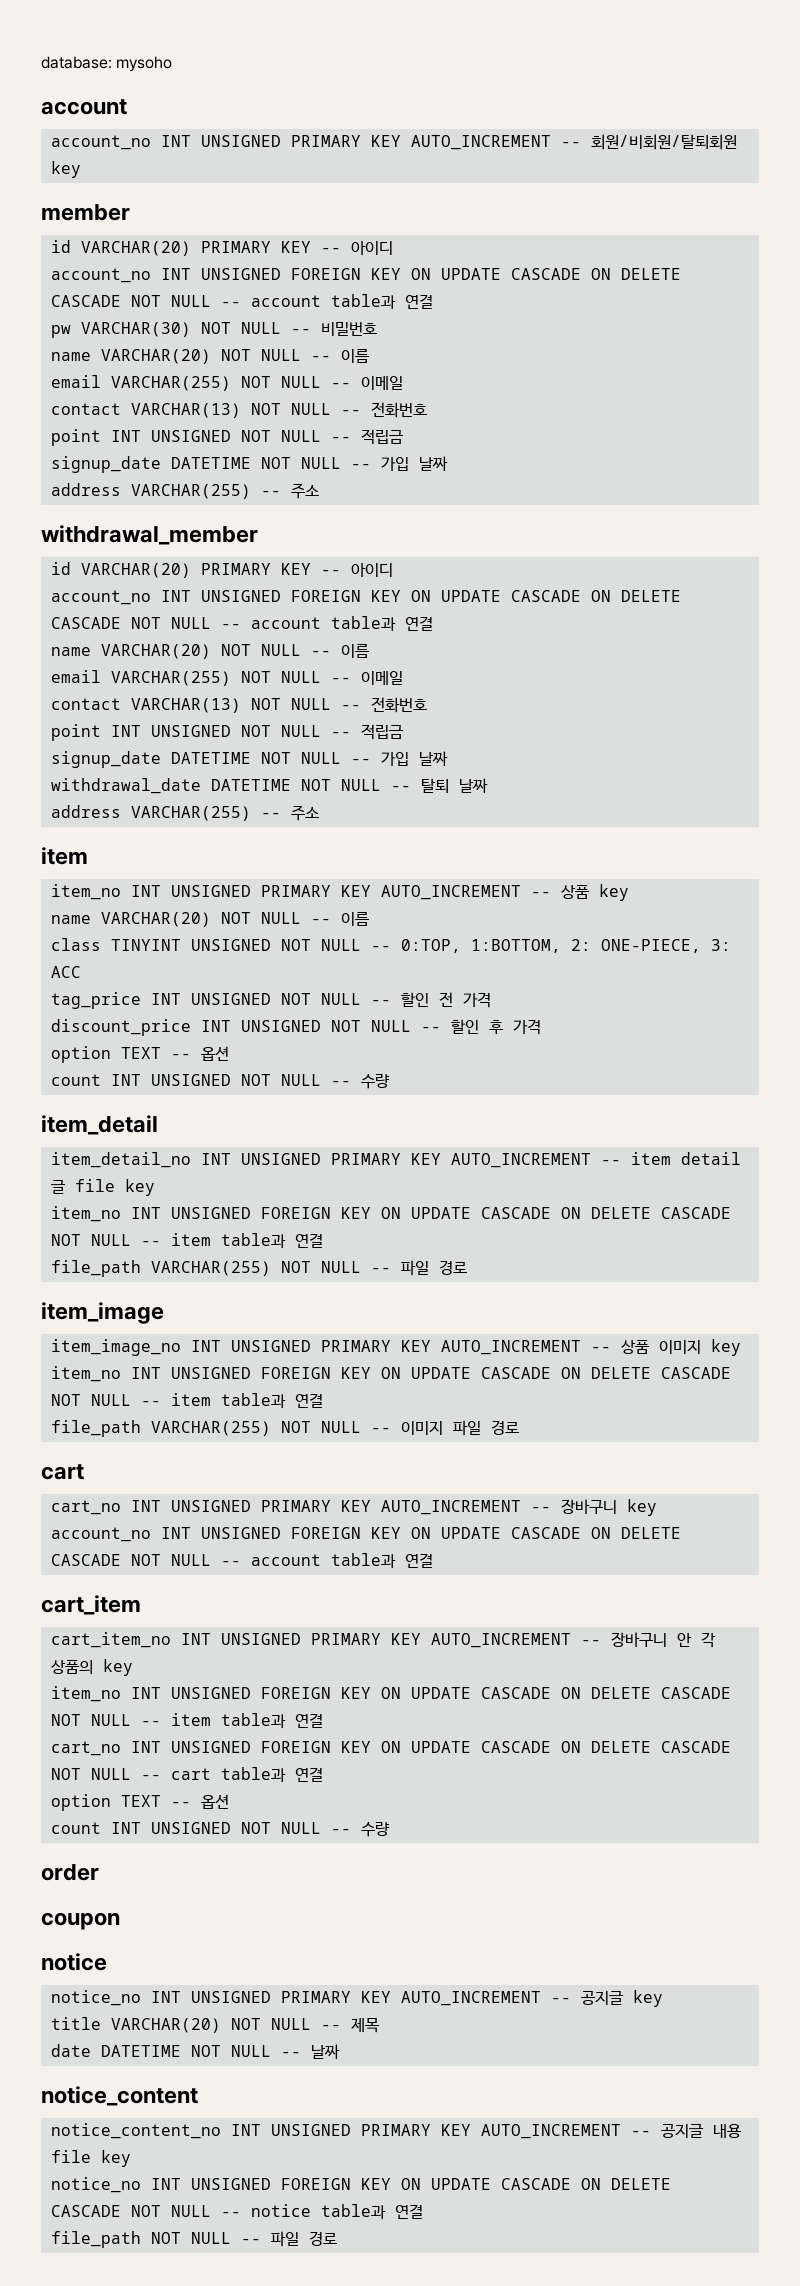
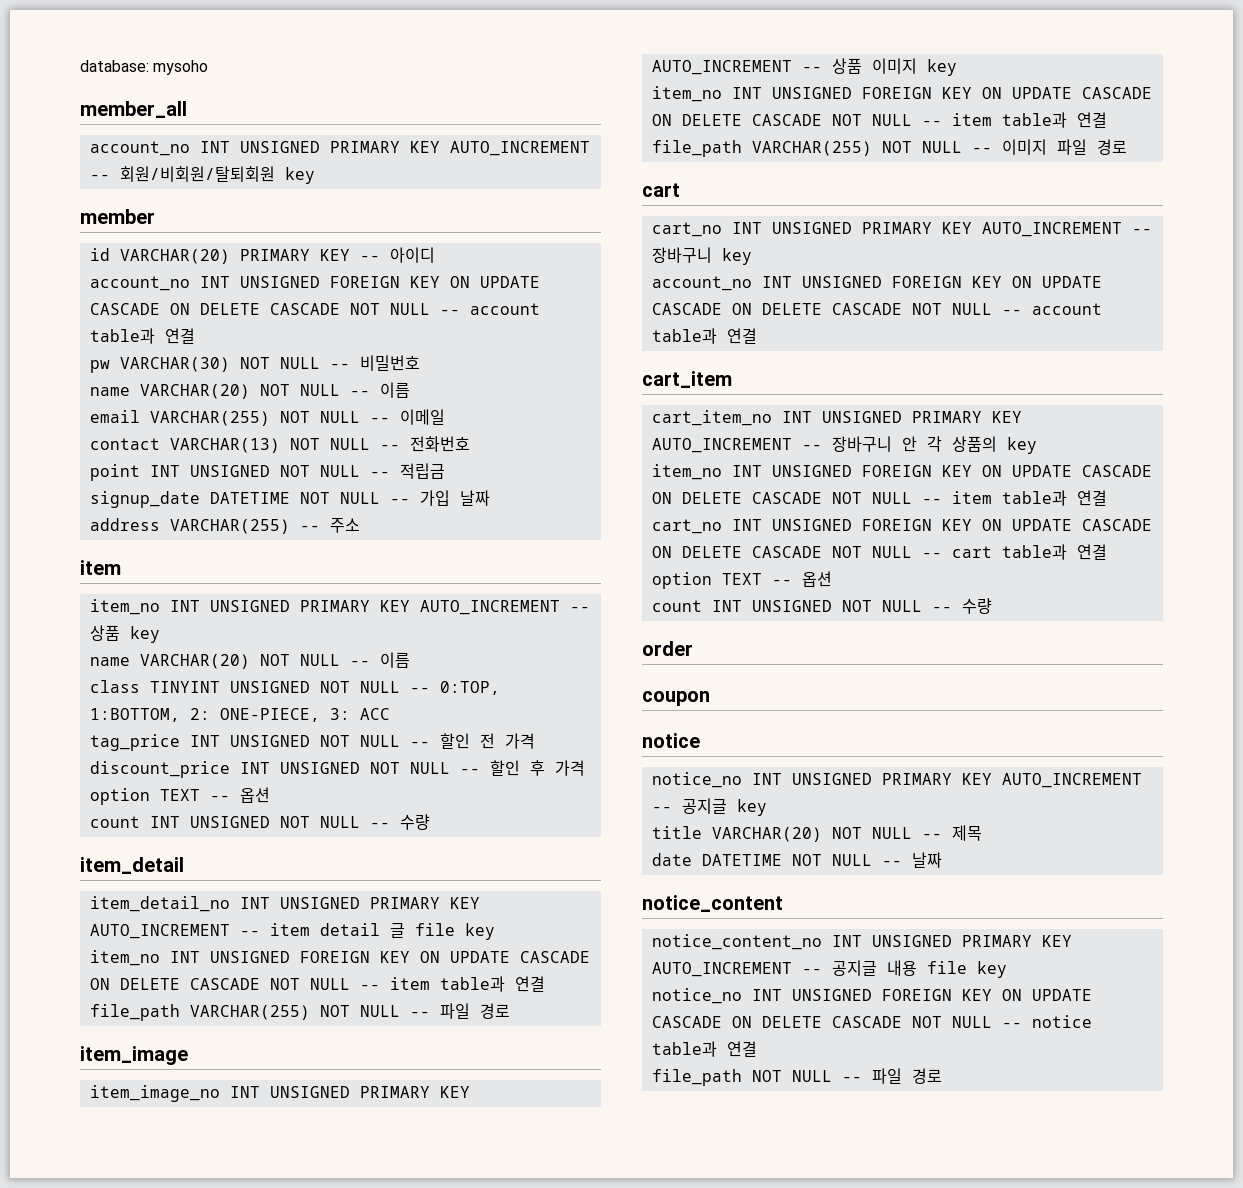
  database: mysoho
- account
+ member_all
- withdrawal_member
- id VARCHAR(20) PRIMARY KEY -- 아이디
- account_no INT UNSIGNED FOREIGN KEY ON UPDATE CASCADE ON DELETE CASCADE NOT NULL -- account table과 연결
- name VARCHAR(20) NOT NULL -- 이름
- email VARCHAR(255) NOT NULL -- 이메일
- contact VARCHAR(13) NOT NULL -- 전화번호
- point INT UNSIGNED NOT NULL -- 적립금
- signup_date DATETIME NOT NULL -- 가입 날짜
- withdrawal_date DATETIME NOT NULL -- 탈퇴 날짜
- address VARCHAR(255) -- 주소

